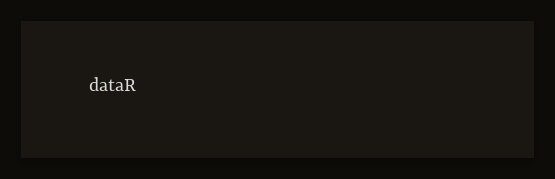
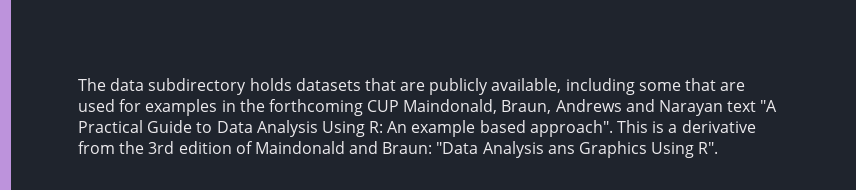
- dataR
+ The data subdirectory holds datasets that are publicly available, including some that are used for examples in the forthcoming CUP Maindonald, Braun, Andrews and Narayan text "A Practical Guide to Data Analysis Using R: An example based approach". This is a derivative from the 3rd edition of Maindonald and Braun: "Data Analysis ans Graphics Using R".

